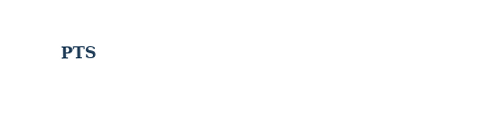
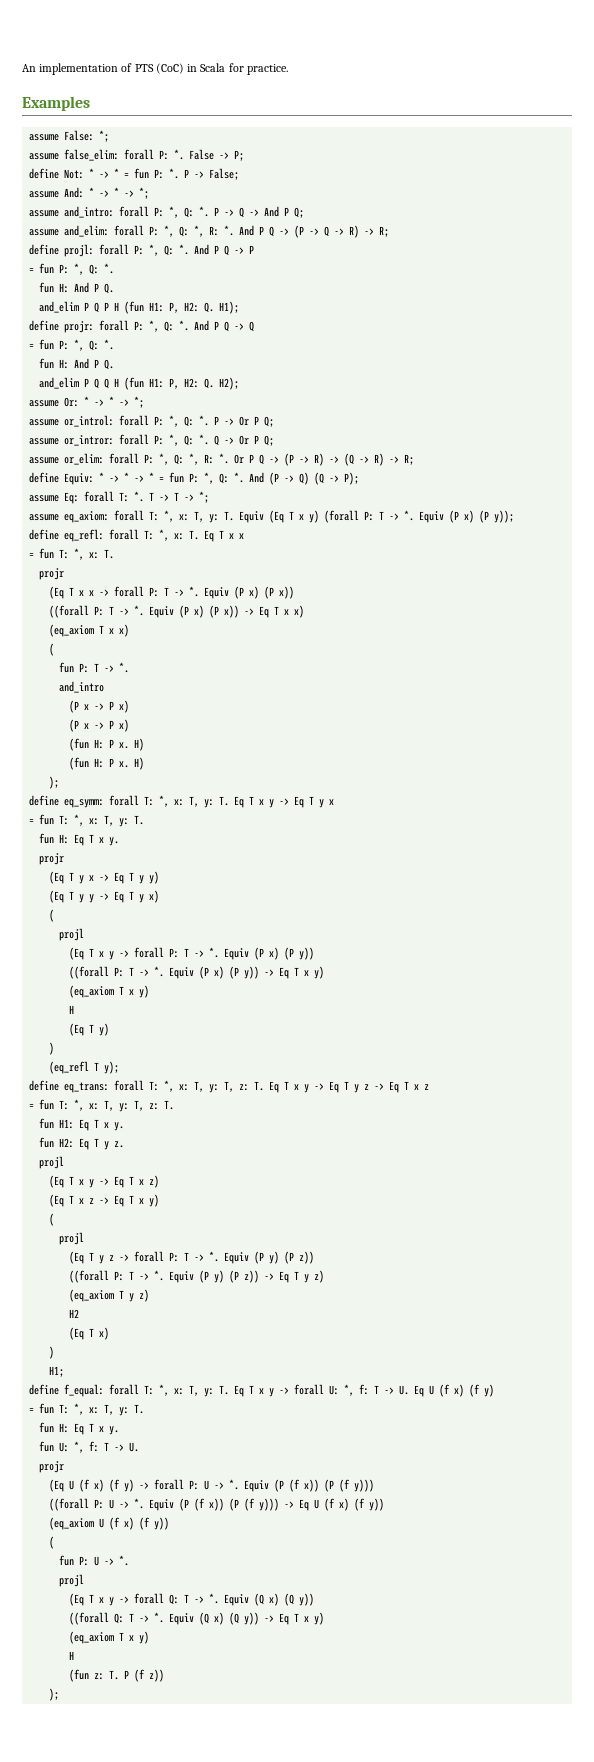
- PTS
+ An implementation of PTS (CoC) in Scala for practice.
+ Examples
+ assume False: *;
+ assume false_elim: forall P: *. False -> P;
+ define Not: * -> * = fun P: *. P -> False;
+ assume And: * -> * -> *;
+ assume and_intro: forall P: *, Q: *. P -> Q -> And P Q;
+ assume and_elim: forall P: *, Q: *, R: *. And P Q -> (P -> Q -> R) -> R;
+ define projl: forall P: *, Q: *. And P Q -> P
+ = fun P: *, Q: *.
+ fun H: And P Q.
+ and_elim P Q P H (fun H1: P, H2: Q. H1);
+ define projr: forall P: *, Q: *. And P Q -> Q
+ = fun P: *, Q: *.
+ fun H: And P Q.
+ and_elim P Q Q H (fun H1: P, H2: Q. H2);
+ assume Or: * -> * -> *;
+ assume or_introl: forall P: *, Q: *. P -> Or P Q;
+ assume or_intror: forall P: *, Q: *. Q -> Or P Q;
+ assume or_elim: forall P: *, Q: *, R: *. Or P Q -> (P -> R) -> (Q -> R) -> R;
+ define Equiv: * -> * -> * = fun P: *, Q: *. And (P -> Q) (Q -> P);
+ assume Eq: forall T: *. T -> T -> *;
+ assume eq_axiom: forall T: *, x: T, y: T. Equiv (Eq T x y) (forall P: T -> *. Equiv (P x) (P y));
+ define eq_refl: forall T: *, x: T. Eq T x x
+ = fun T: *, x: T.
+ projr
+ (Eq T x x -> forall P: T -> *. Equiv (P x) (P x))
+ ((forall P: T -> *. Equiv (P x) (P x)) -> Eq T x x)
+ (eq_axiom T x x)
+ (
+ fun P: T -> *.
+ and_intro
+ (P x -> P x)
+ (P x -> P x)
+ (fun H: P x. H)
+ (fun H: P x. H)
+ );
+ define eq_symm: forall T: *, x: T, y: T. Eq T x y -> Eq T y x
+ = fun T: *, x: T, y: T.
+ fun H: Eq T x y.
+ projr
+ (Eq T y x -> Eq T y y)
+ (Eq T y y -> Eq T y x)
+ (
+ projl
+ (Eq T x y -> forall P: T -> *. Equiv (P x) (P y))
+ ((forall P: T -> *. Equiv (P x) (P y)) -> Eq T x y)
+ (eq_axiom T x y)
+ H
+ (Eq T y)
+ )
+ (eq_refl T y);
+ define eq_trans: forall T: *, x: T, y: T, z: T. Eq T x y -> Eq T y z -> Eq T x z
+ = fun T: *, x: T, y: T, z: T.
+ fun H1: Eq T x y.
+ fun H2: Eq T y z.
+ projl
+ (Eq T x y -> Eq T x z)
+ (Eq T x z -> Eq T x y)
+ (
+ projl
+ (Eq T y z -> forall P: T -> *. Equiv (P y) (P z))
+ ((forall P: T -> *. Equiv (P y) (P z)) -> Eq T y z)
+ (eq_axiom T y z)
+ H2
+ (Eq T x)
+ )
+ H1;
+ define f_equal: forall T: *, x: T, y: T. Eq T x y -> forall U: *, f: T -> U. Eq U (f x) (f y)
+ = fun T: *, x: T, y: T.
+ fun H: Eq T x y.
+ fun U: *, f: T -> U.
+ projr
+ (Eq U (f x) (f y) -> forall P: U -> *. Equiv (P (f x)) (P (f y)))
+ ((forall P: U -> *. Equiv (P (f x)) (P (f y))) -> Eq U (f x) (f y))
+ (eq_axiom U (f x) (f y))
+ (
+ fun P: U -> *.
+ projl
+ (Eq T x y -> forall Q: T -> *. Equiv (Q x) (Q y))
+ ((forall Q: T -> *. Equiv (Q x) (Q y)) -> Eq T x y)
+ (eq_axiom T x y)
+ H
+ (fun z: T. P (f z))
+ );

